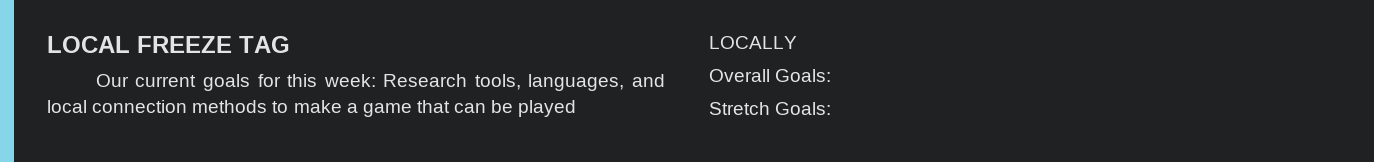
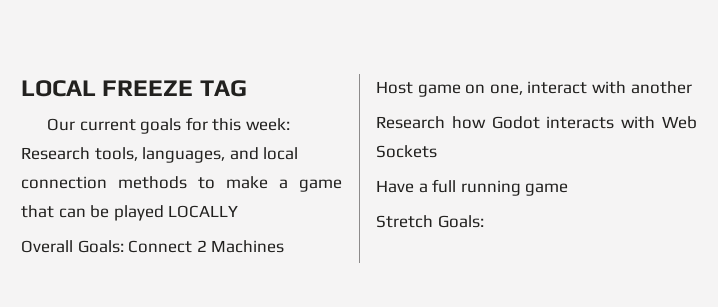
- Overall Goals:
+ Overall Goals: Connect 2 Machines
+ Host game on one, interact with another
+ Research how Godot interacts with Web Sockets
+ Have a full running game

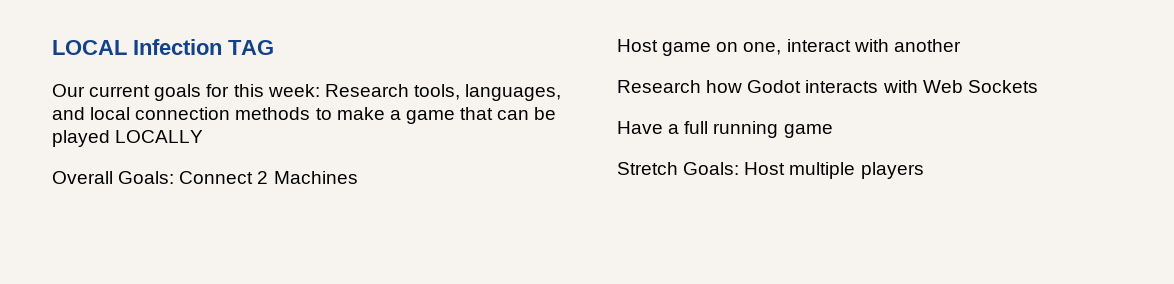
- LOCAL FREEZE TAG
+ LOCAL Infection TAG
- Stretch Goals:
+ Stretch Goals: Host multiple players

